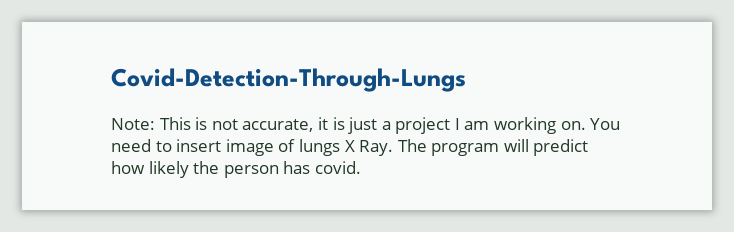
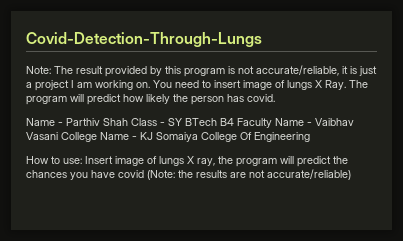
- Note: This is not accurate, it is just a project I am working on.
+ Note: The result provided by this program is not accurate/reliable, it is just a project I am working on.
+ Name - Parthiv Shah Class - SY BTech B4 Faculty Name - Vaibhav Vasani College Name - KJ Somaiya College Of Engineering
+ How to use: Insert image of lungs X ray, the program will predict the chances you have covid (Note: the results are not accurate/reliable)

